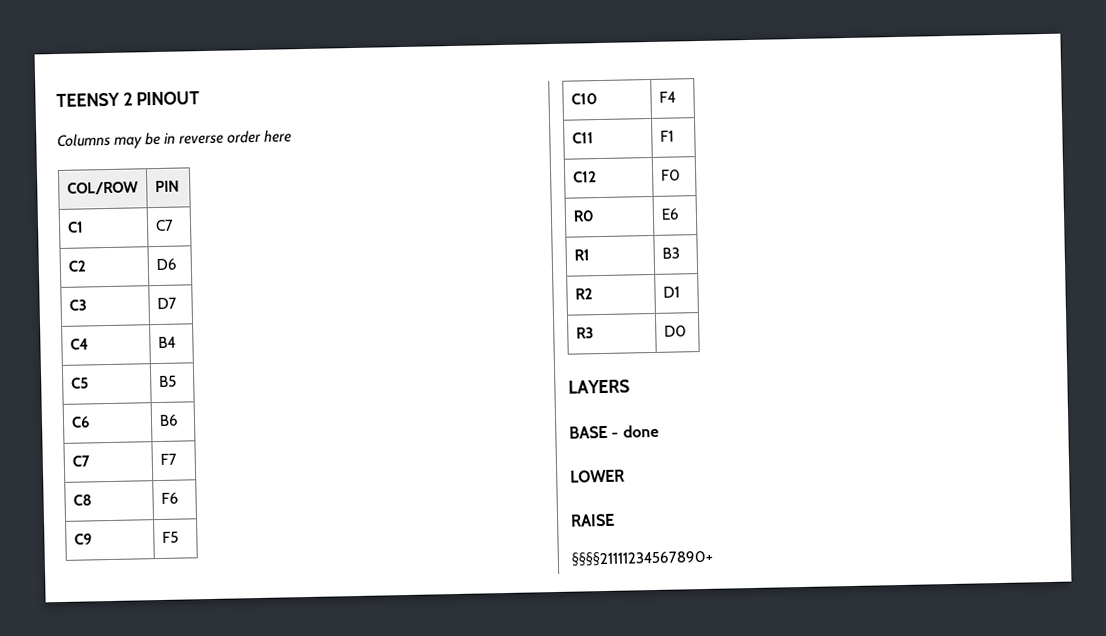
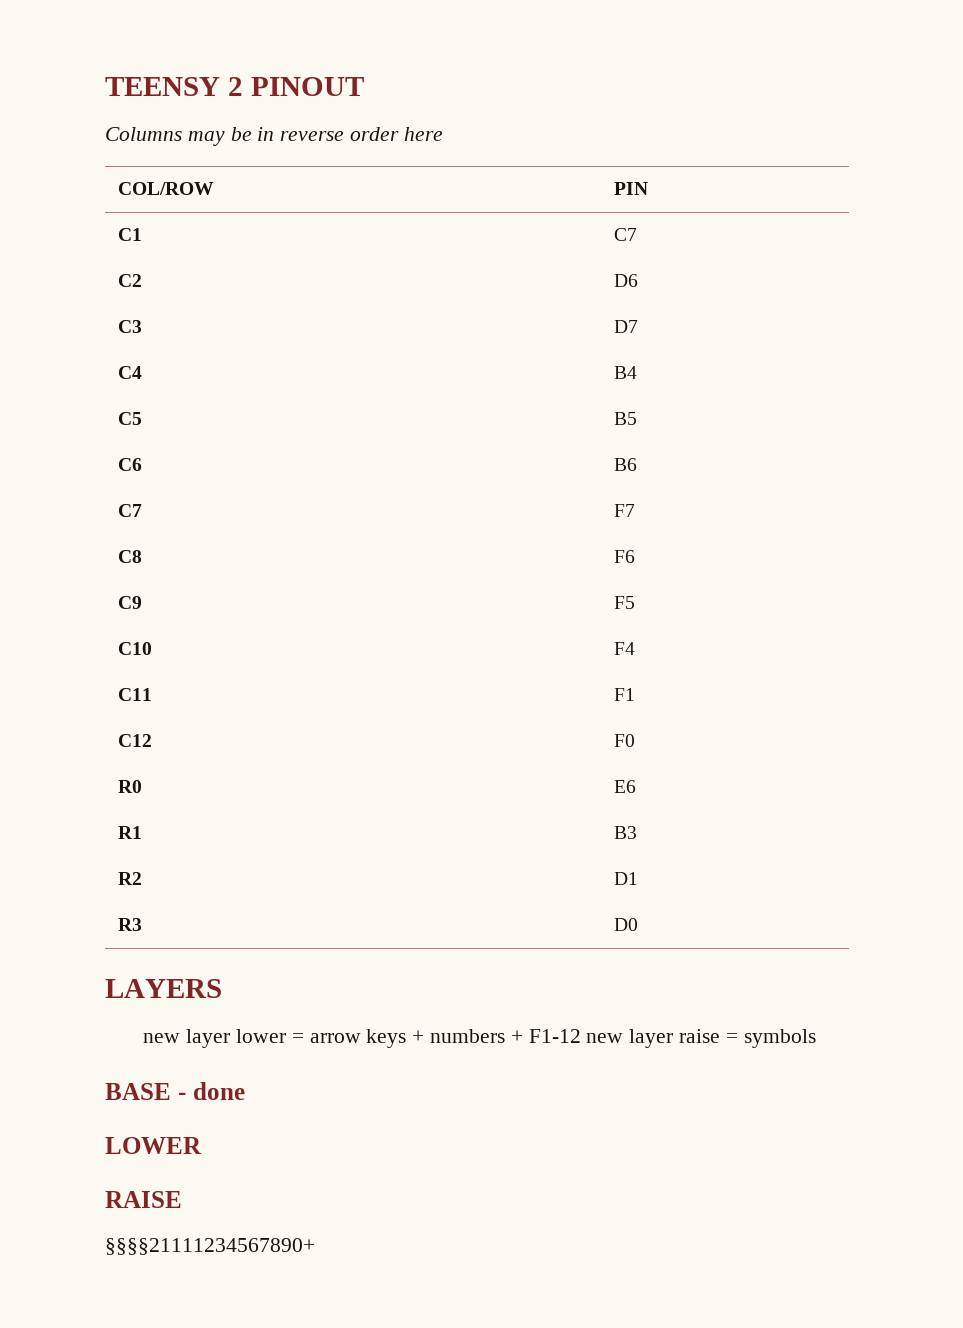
+ new layer lower = arrow keys + numbers + F1-12 new layer raise = symbols

